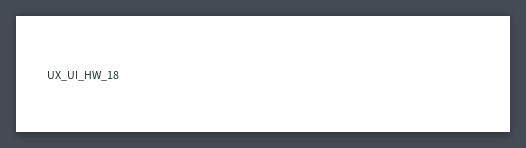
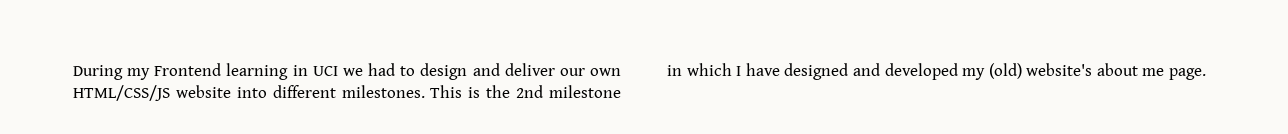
- UX_UI_HW_18
+ During my Frontend learning in UCI we had to design and deliver our own HTML/CSS/JS website into different milestones. This is the 2nd milestone in which I have designed and developed my (old) website's about me page.

